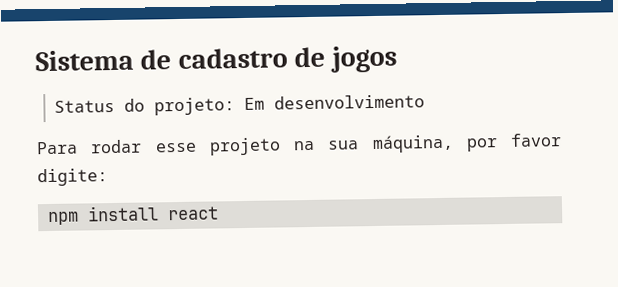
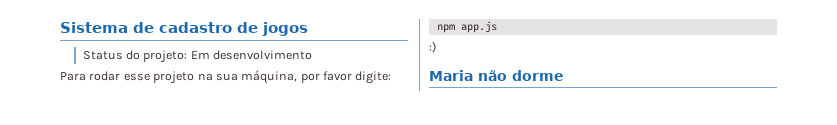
- npm install react
+ npm app.js
+ :)
+ Maria não dorme

